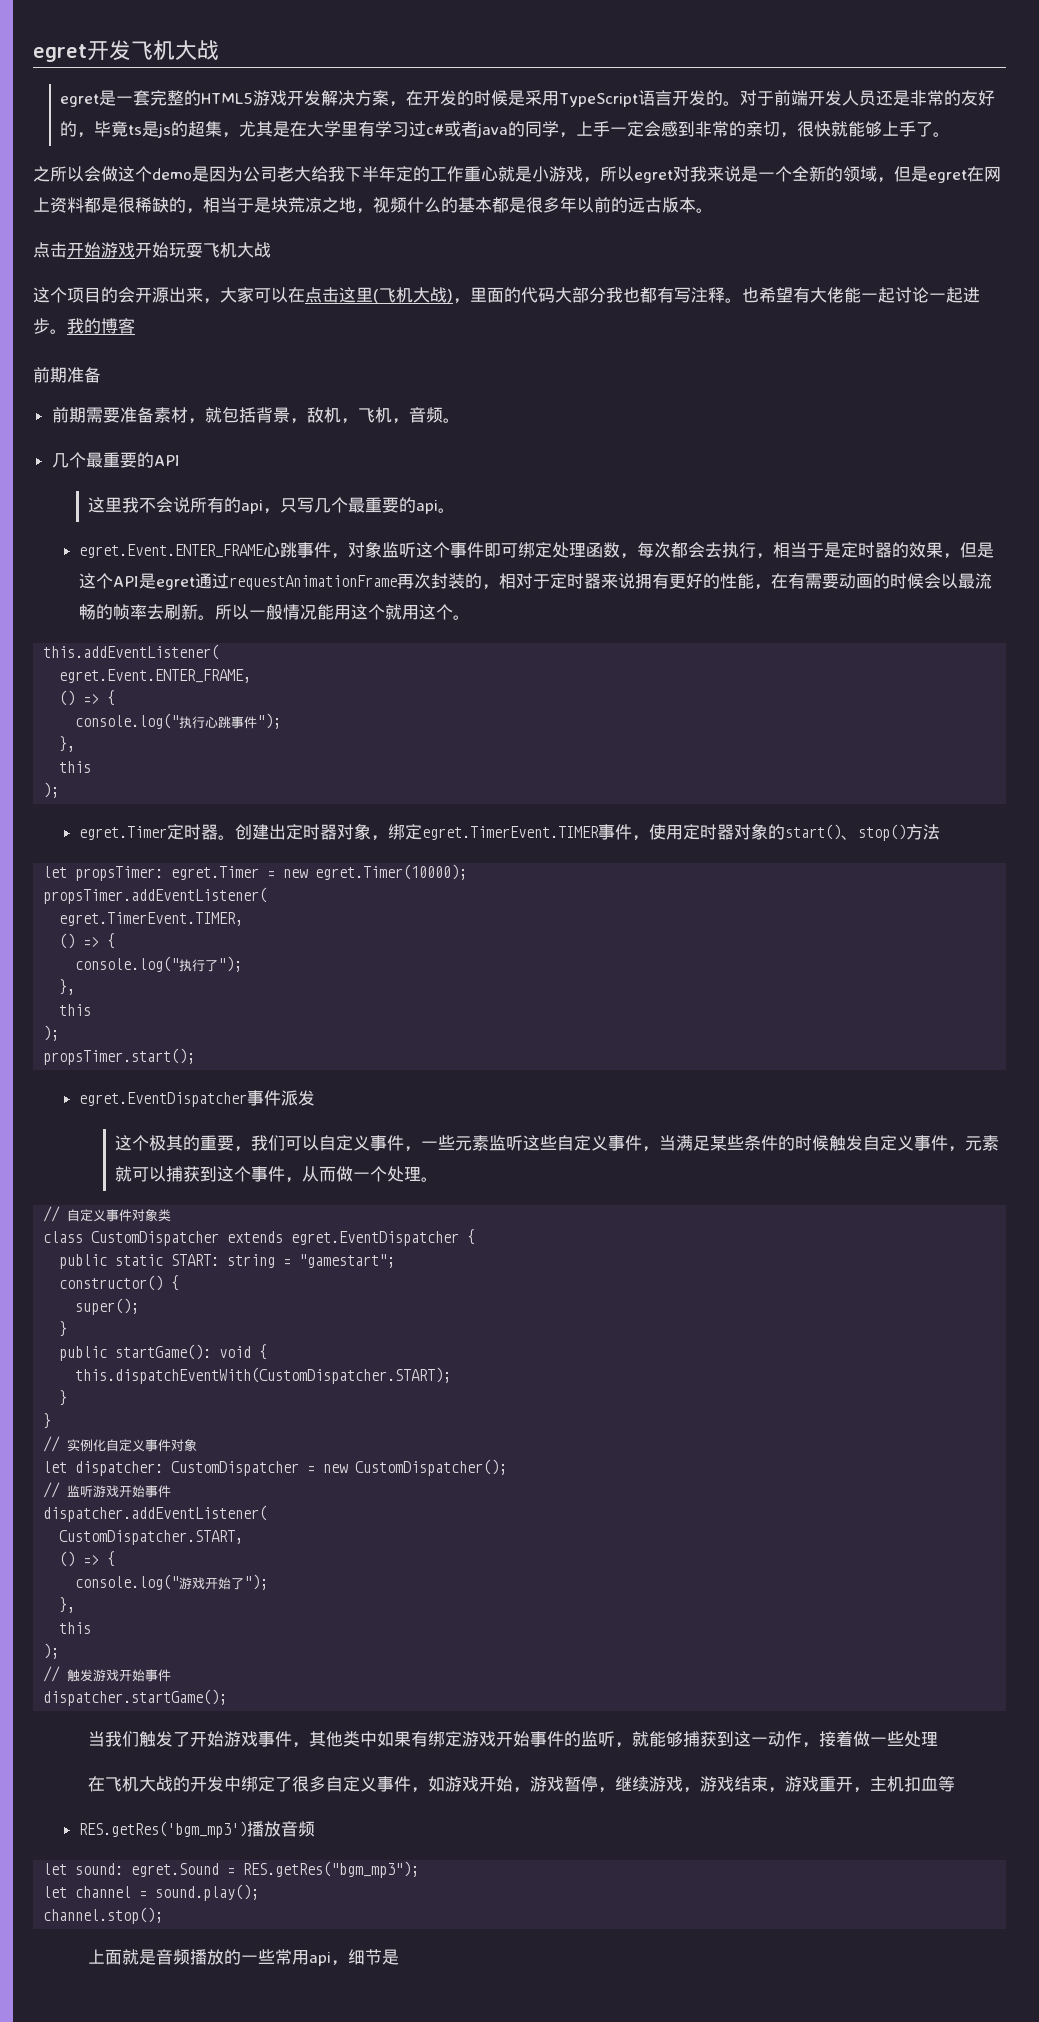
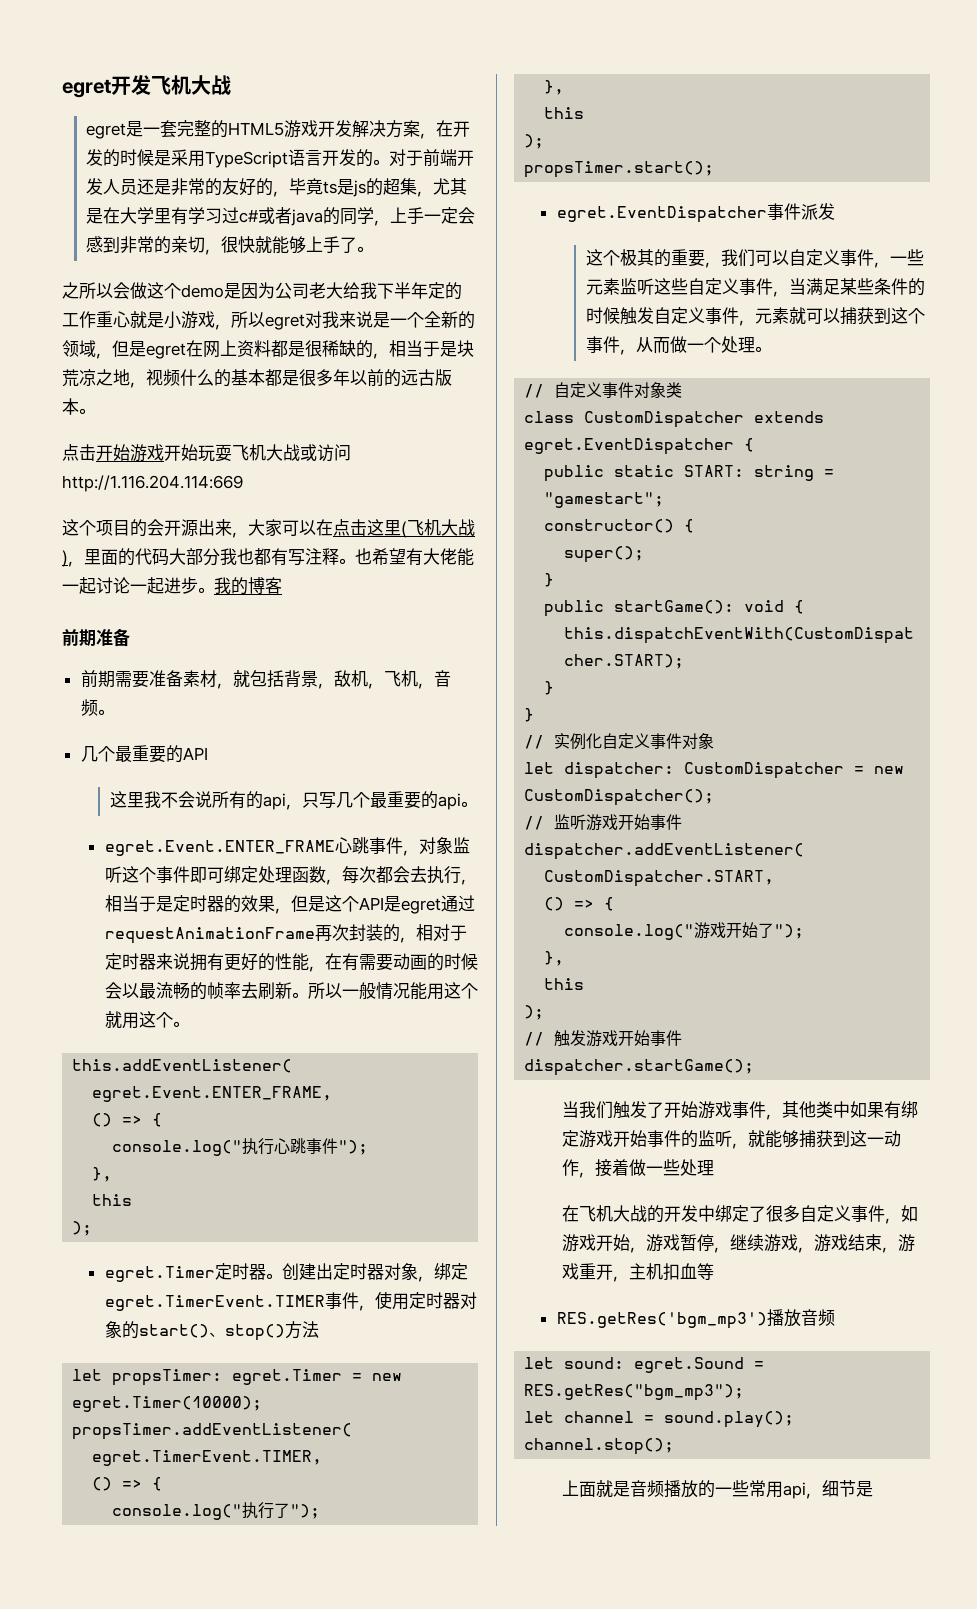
- 点击开始游戏开始玩耍飞机大战
+ 点击开始游戏开始玩耍飞机大战或访问http://1.116.204.114:669

